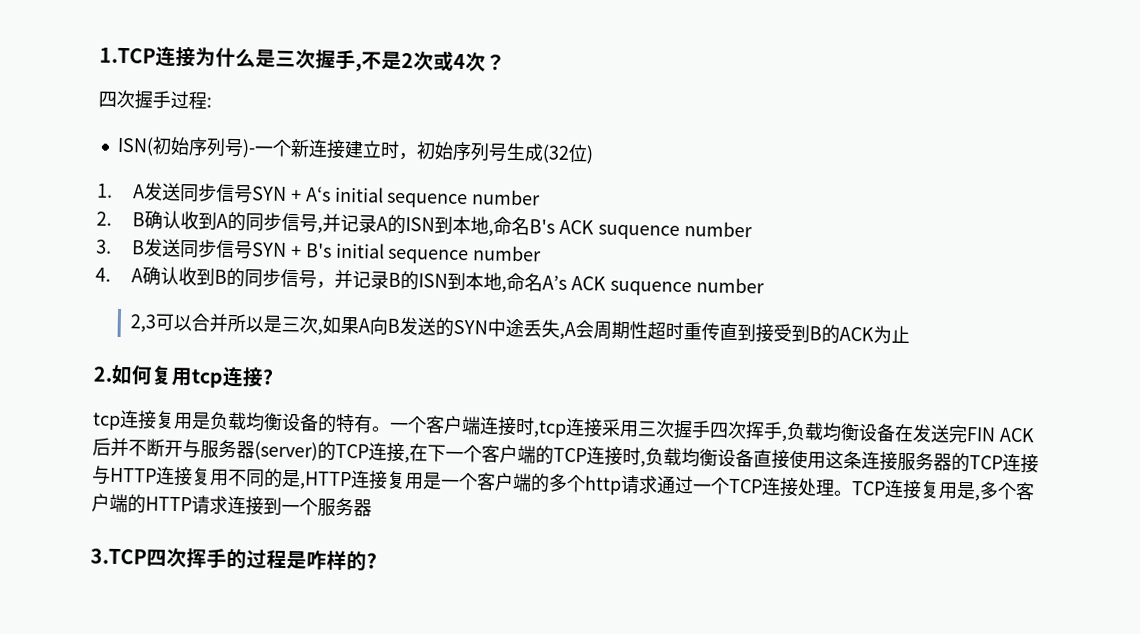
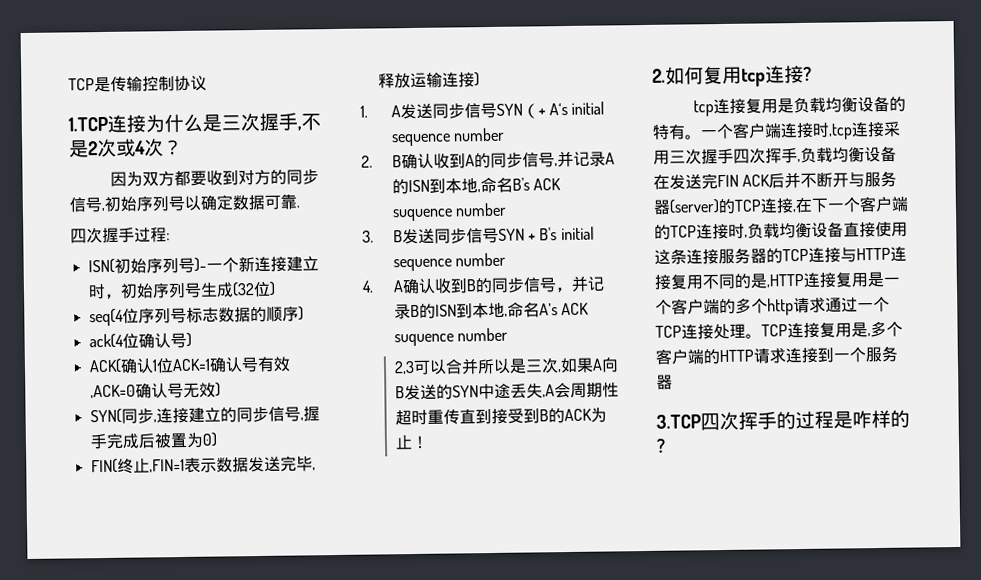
+ TCP是传输控制协议
+ 因为双方都要收到对方的同步信号,初始序列号以确定数据可靠.
+ seq(4位序列号标志数据的顺序)
+ ack(4位确认号)
+ ACK(确认1位ACK=1确认号有效,ACK=0确认号无效)
+ SYN(同步,连接建立的同步信号,握手完成后被置为0)
+ FIN(终止,FIN=1表示数据发送完毕,释放运输连接)
- 1. A发送同步信号SYN + A‘s initial sequence number
+ 1. A发送同步信号SYN（+ A‘s initial sequence number
- 2,3可以合并所以是三次,如果A向B发送的SYN中途丢失,A会周期性超时重传直到接受到B的ACK为止
+ 2,3可以合并所以是三次,如果A向B发送的SYN中途丢失,A会周期性超时重传直到接受到B的ACK为止！

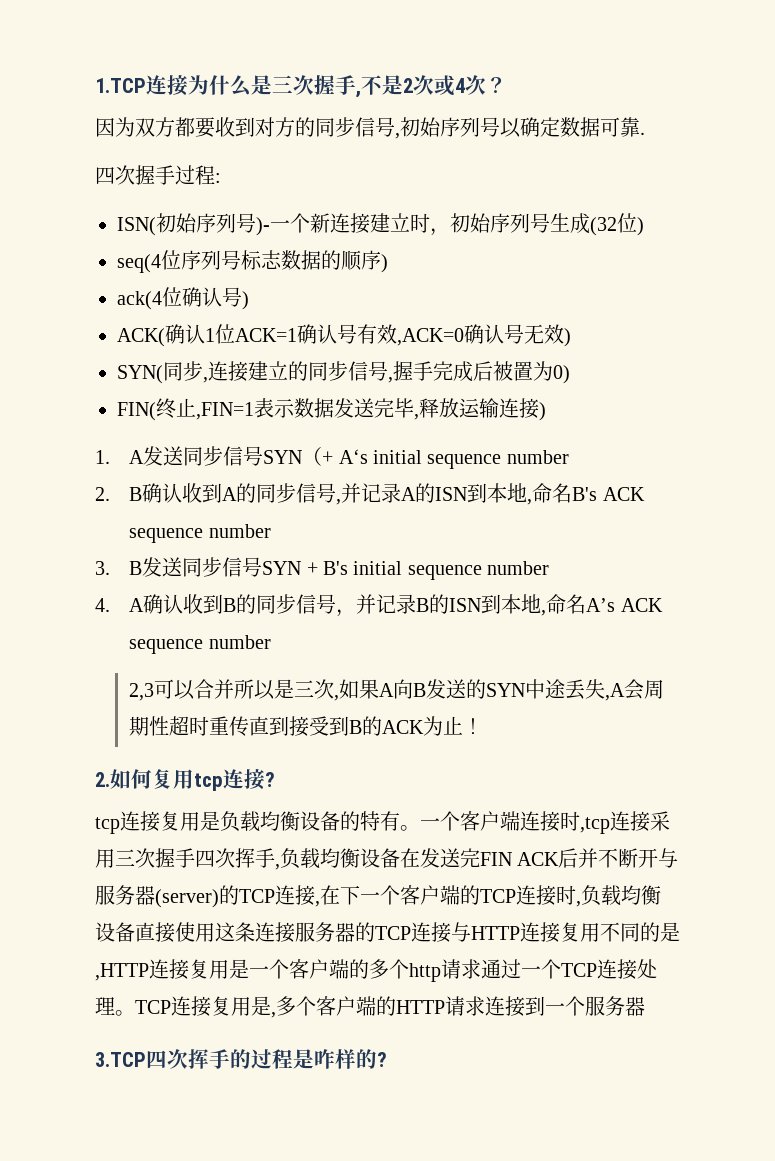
- TCP是传输控制协议
- 2. B确认收到A的同步信号,并记录A的ISN到本地,命名B's ACK suquence number
+ 2. B确认收到A的同步信号,并记录A的ISN到本地,命名B's ACK sequence number
- 4. A确认收到B的同步信号，并记录B的ISN到本地,命名A’s ACK suquence number
+ 4. A确认收到B的同步信号，并记录B的ISN到本地,命名A’s ACK sequence number

